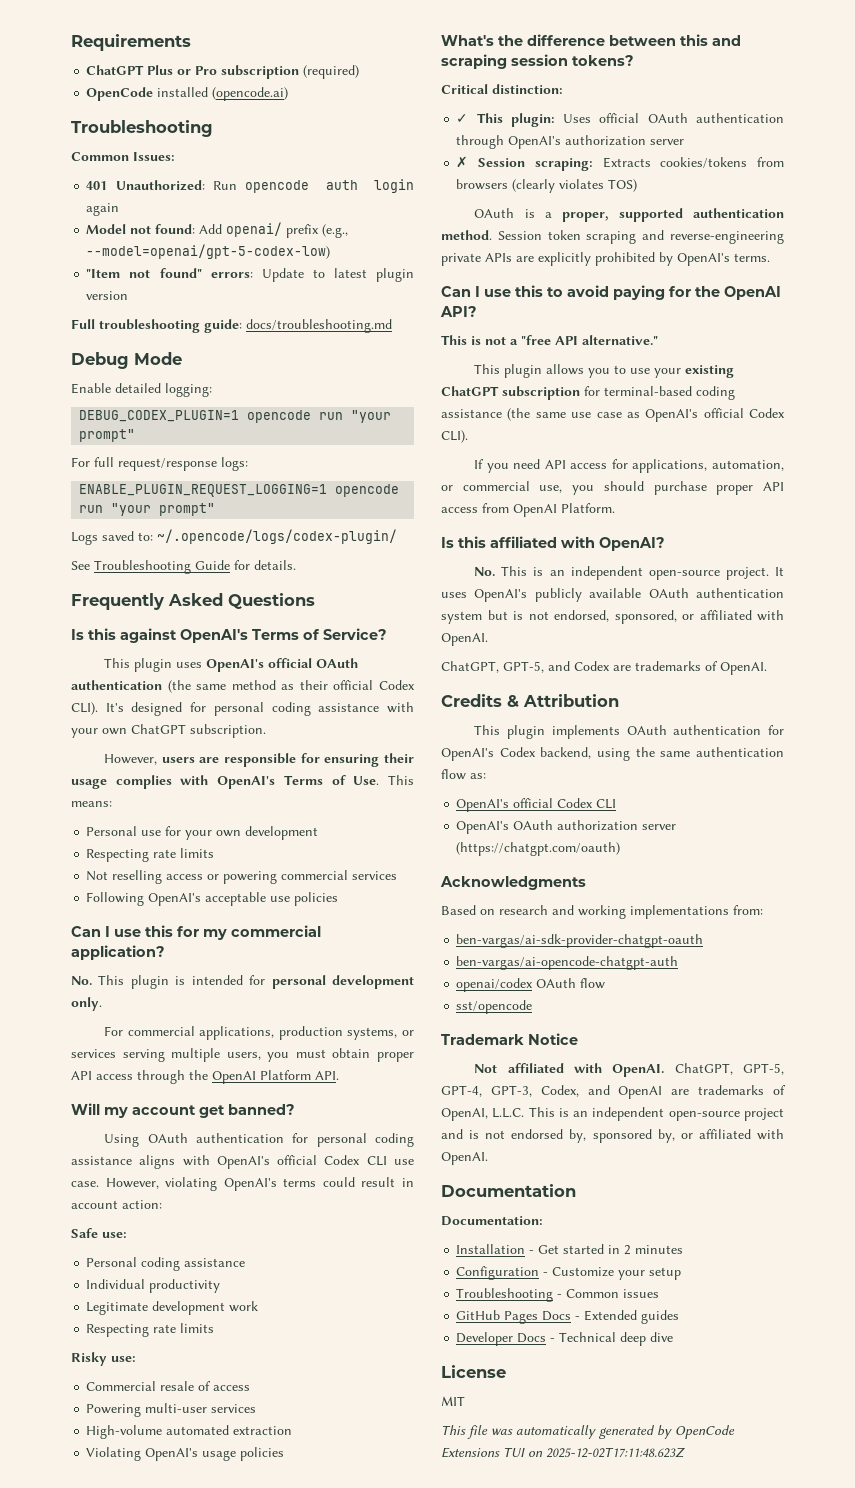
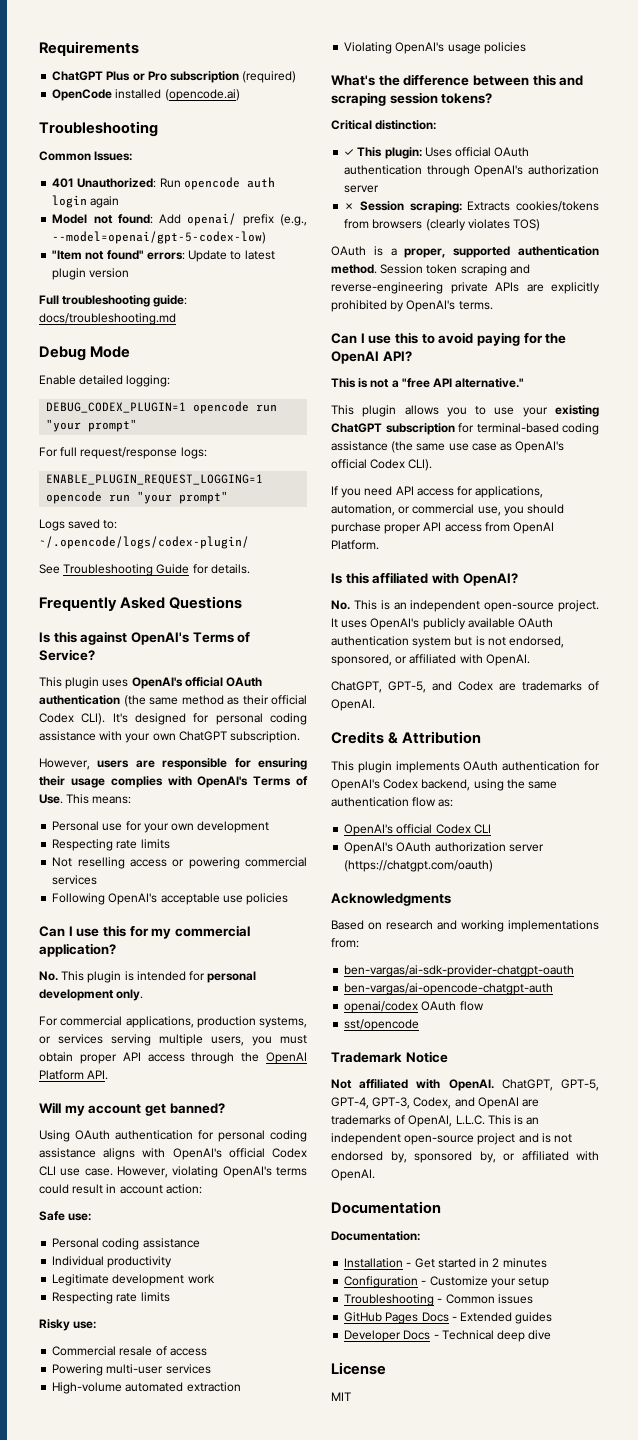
- This file was automatically generated by OpenCode Extensions TUI on 2025-12-02T17:11:48.623Z

